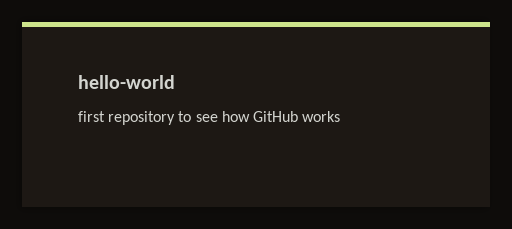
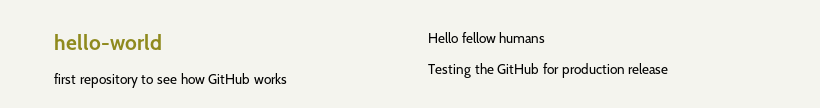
+ Hello fellow humans
+ Testing the GitHub for production release

